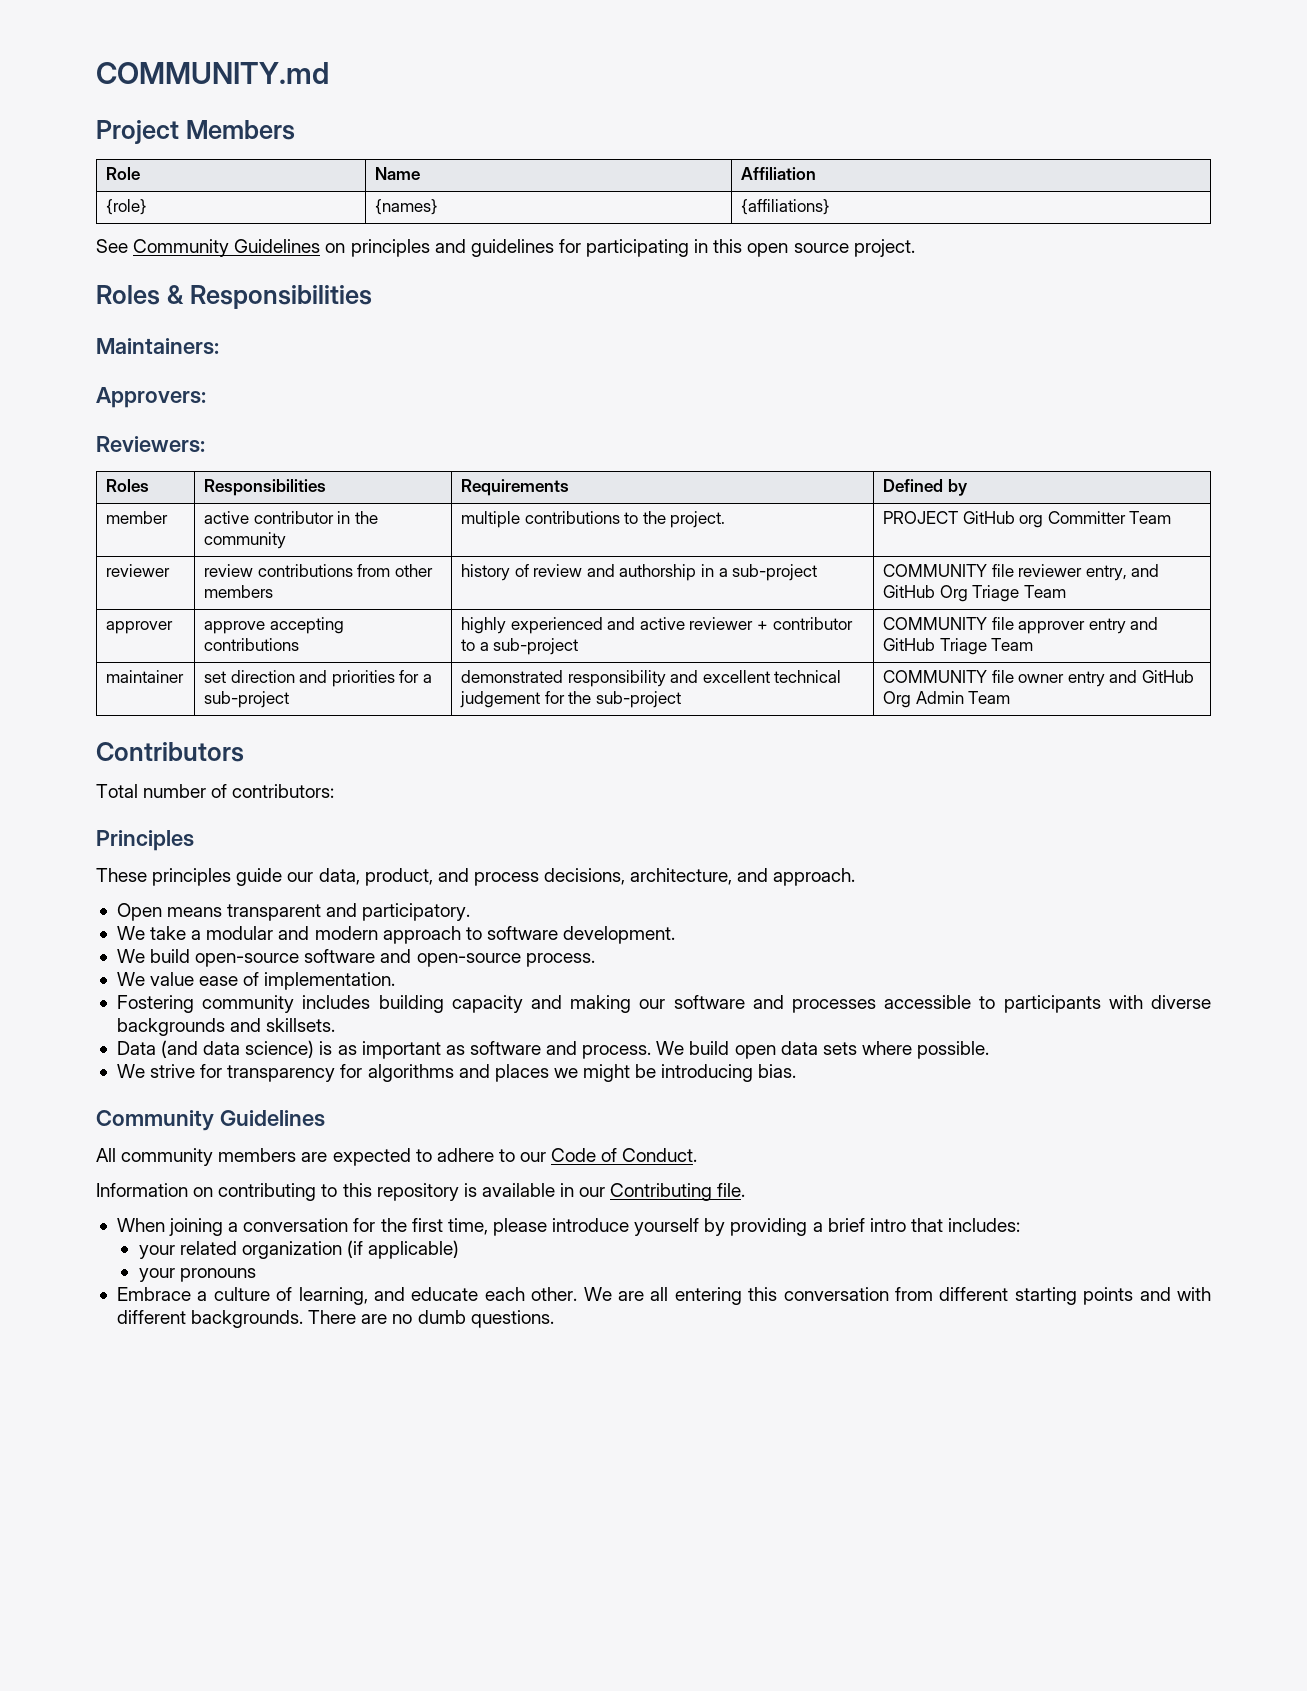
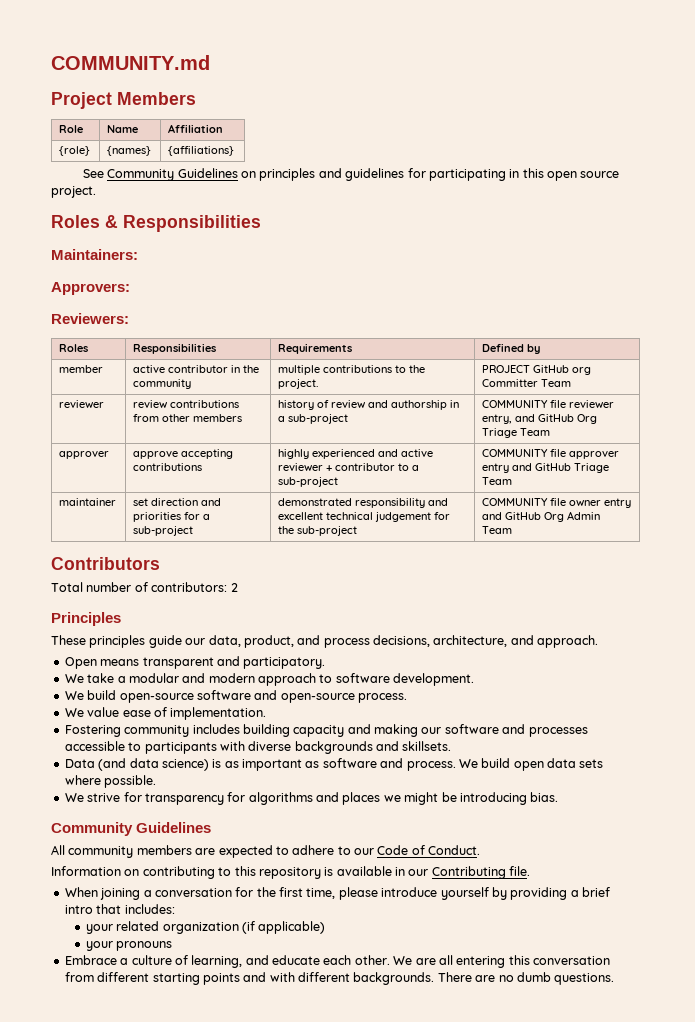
- Total number of contributors:
+ Total number of contributors: 2

